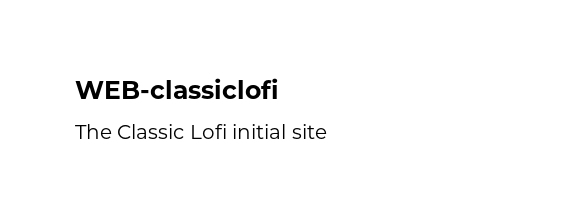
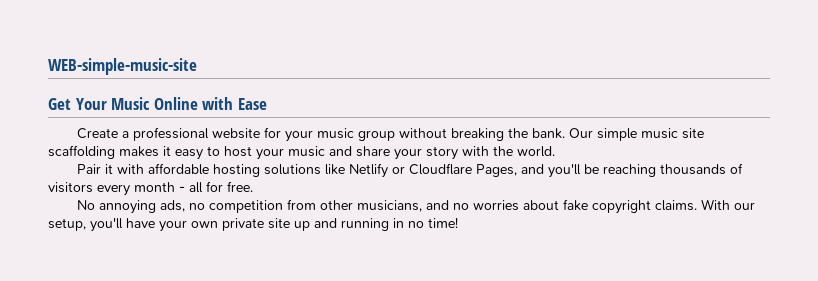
- WEB-classiclofi
- The Classic Lofi initial site
+ WEB-simple-music-site
+ Get Your Music Online with Ease
+ Create a professional website for your music group without breaking the bank. Our simple music site scaffolding makes it easy to host your music and share your story with the world.
+ Pair it with affordable hosting solutions like Netlify or Cloudflare Pages, and you'll be reaching thousands of visitors every month - all for free.
+ No annoying ads, no competition from other musicians, and no worries about fake copyright claims. With our setup, you'll have your own private site up and running in no time!

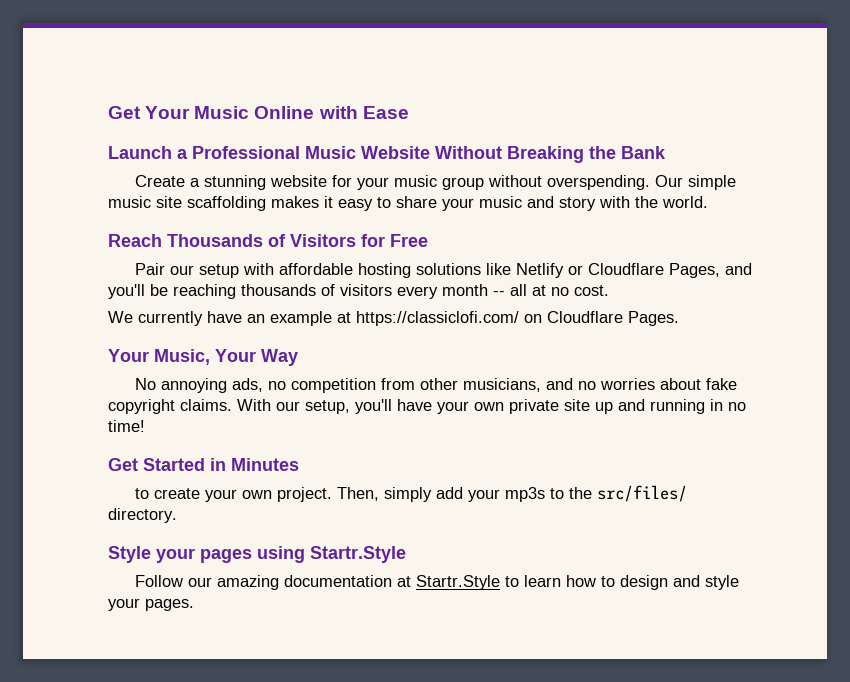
- WEB-simple-music-site
+ Launch a Professional Music Website Without Breaking the Bank
- Create a professional website for your music group without breaking the bank.
+ Create a stunning website for your music group without overspending.
- Our simple music site scaffolding makes it easy to host your music and share your story with the world.
+ Our simple music site scaffolding makes it easy to share your music and story with the world.
+ Reach Thousands of Visitors for Free
- Pair it with affordable hosting solutions like Netlify or Cloudflare Pages, and you'll be reaching thousands of visitors every month - all for free.
+ Pair our setup with affordable hosting solutions like Netlify or Cloudflare Pages, and you'll be reaching thousands of visitors every month -- all at no cost.
+ We currently have an example at https://classiclofi.com/ on Cloudflare Pages.
+ Your Music, Your Way
+ Get Started in Minutes
+ to create your own project. Then, simply add your mp3s to the src/files/ directory.
+ Style your pages using Startr.Style
+ Follow our amazing documentation at Startr.Style to learn how to design and style your pages.

